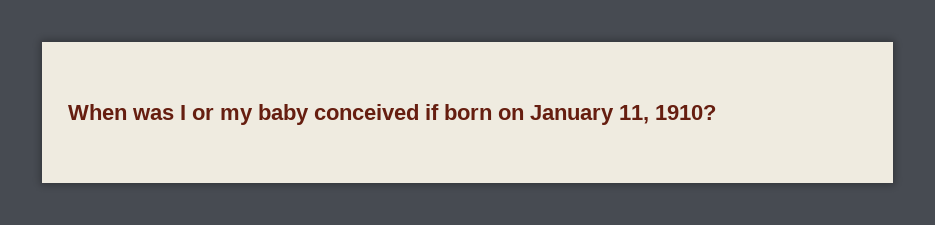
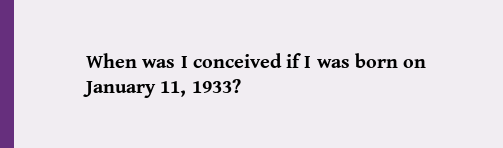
- When was I or my baby conceived if born on January 11, 1910?
+ When was I conceived if I was born on January 11, 1933?

